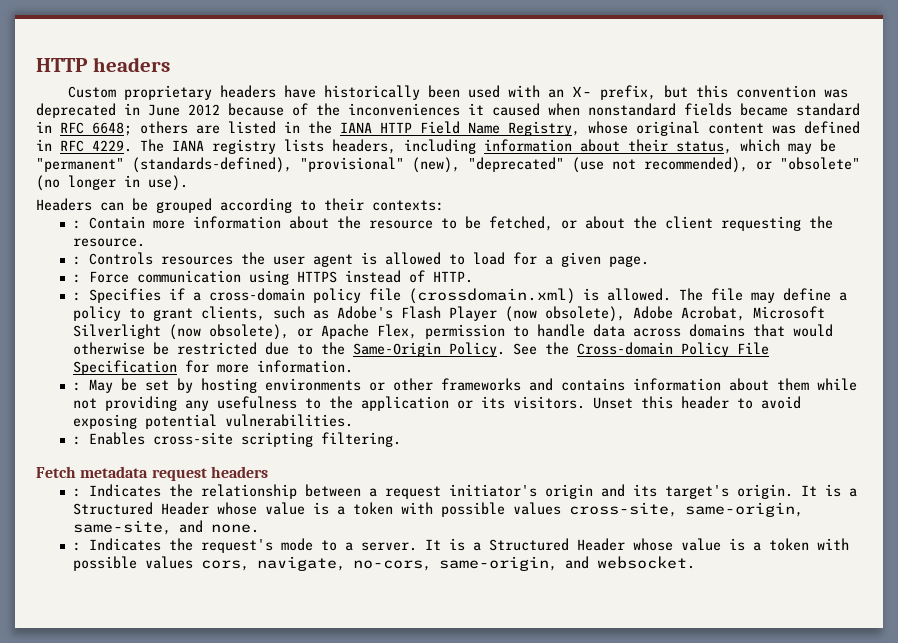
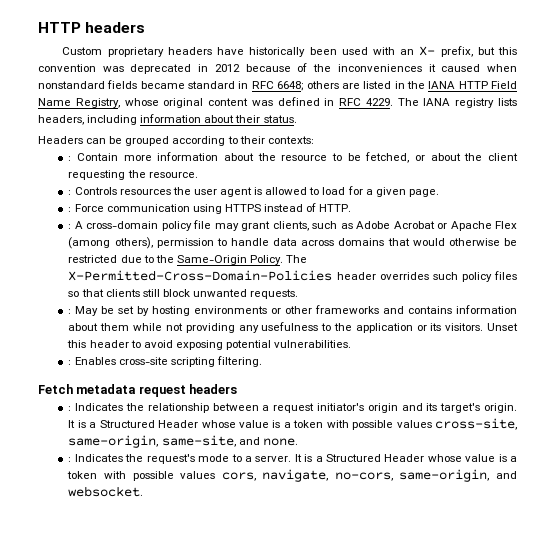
- Custom proprietary headers have historically been used with an X- prefix, but this convention was deprecated in June 2012 because of the inconveniences it caused when nonstandard fields became standard in RFC 6648; others are listed in the IANA HTTP Field Name Registry, whose original content was defined in RFC 4229.
+ Custom proprietary headers have historically been used with an X- prefix, but this convention was deprecated in 2012 because of the inconveniences it caused when nonstandard fields became standard in RFC 6648; others are listed in the IANA HTTP Field Name Registry, whose original content was defined in RFC 4229.
- The IANA registry lists headers, including information about their status, which may be "permanent" (standards-defined), "provisional" (new), "deprecated" (use not recommended), or "obsolete" (no longer in use).
+ The IANA registry lists headers, including information about their status.
- : Specifies if a cross-domain policy file (crossdomain.xml) is allowed. The file may define a policy to grant clients, such as Adobe's Flash Player (now obsolete), Adobe Acrobat, Microsoft Silverlight (now obsolete), or Apache Flex, permission to handle data across domains that would otherwise be restricted due to the Same-Origin Policy.
+ : A cross-domain policy file may grant clients, such as Adobe Acrobat or Apache Flex (among others), permission to handle data across domains that would otherwise be restricted due to the Same-Origin Policy.
- See the Cross-domain Policy File Specification for more information.
+ The X-Permitted-Cross-Domain-Policies header overrides such policy files so that clients still block unwanted requests.

